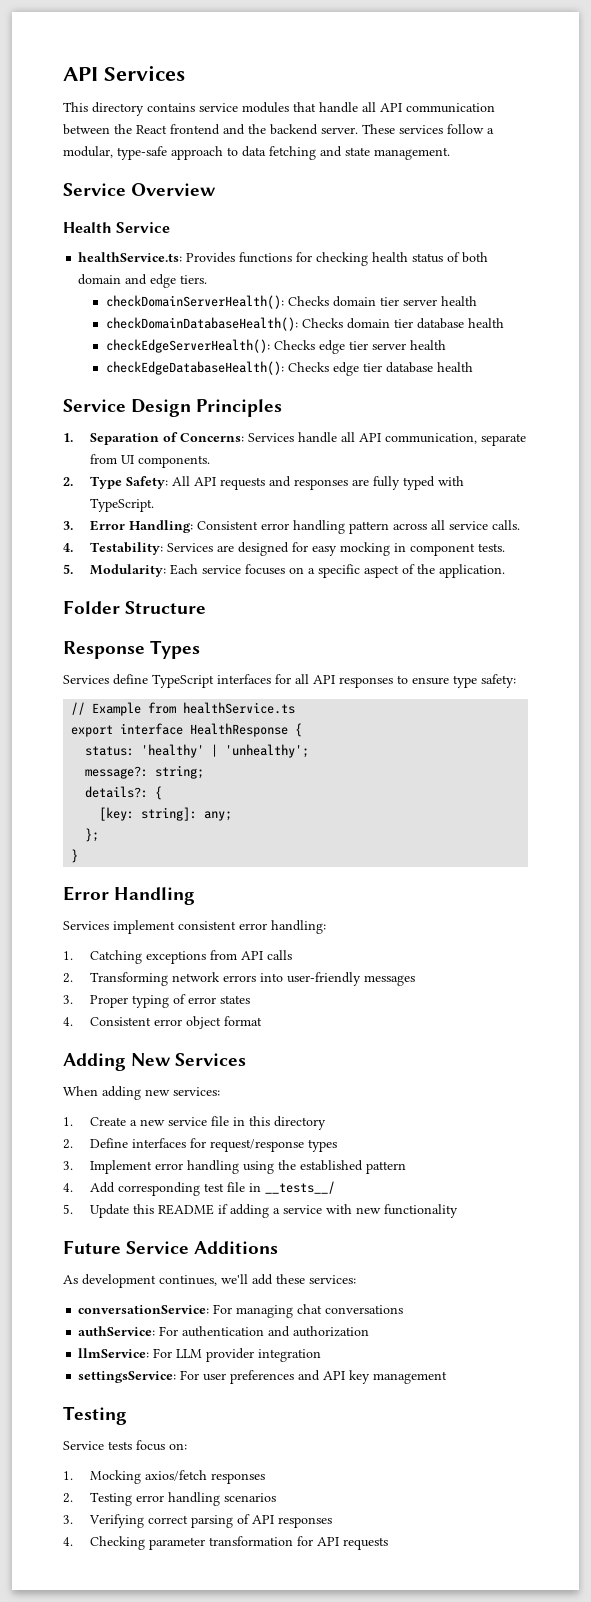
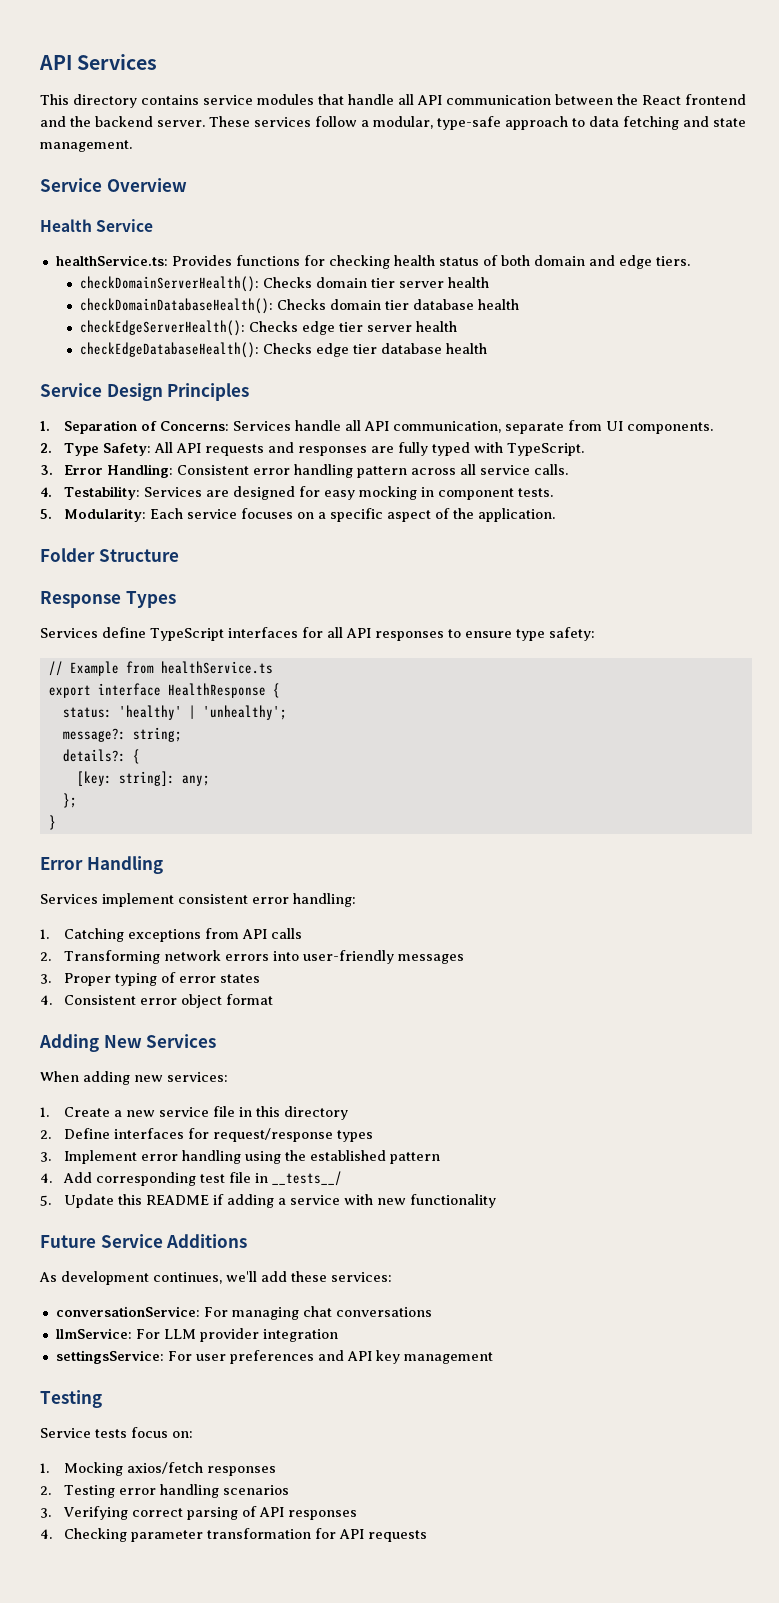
- authService: For authentication and authorization

